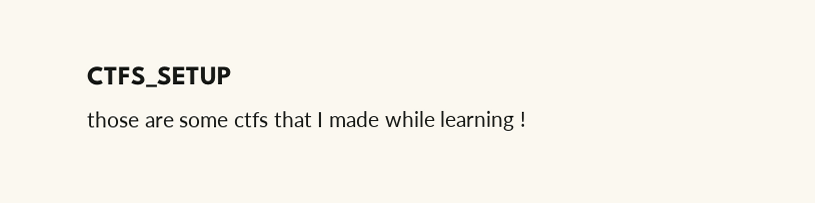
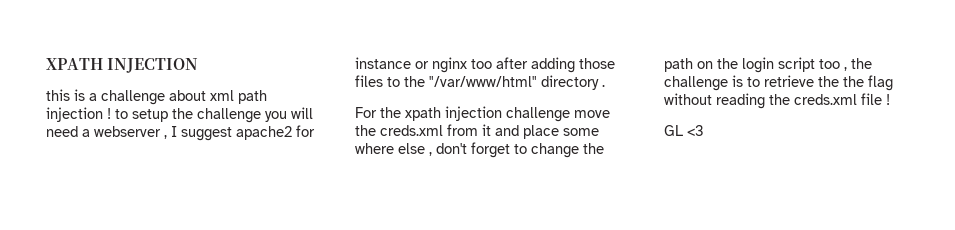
- CTFS_SETUP
- those are some ctfs that I made while learning !
+ XPATH INJECTION
+ this is a challenge about xml path injection ! to setup the challenge you will need a webserver , I suggest apache2 for instance or nginx too after adding those files to the "/var/www/html" directory .
+ For the xpath injection challenge move the creds.xml from it and place some where else , don't forget to change the path on the login script too , the challenge is to retrieve the the flag without reading the creds.xml file !
+ GL <3

